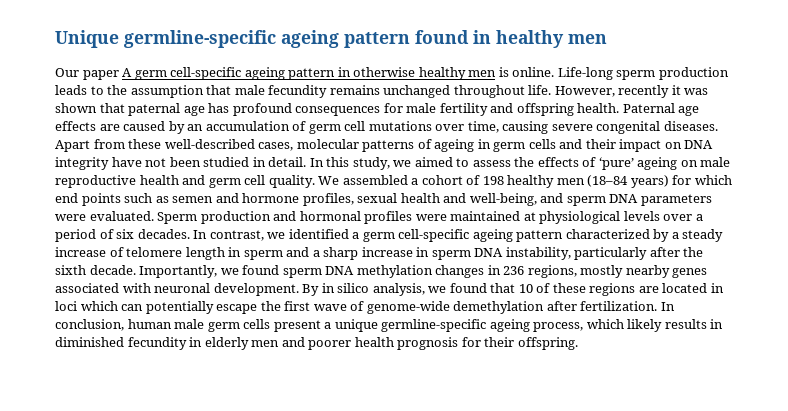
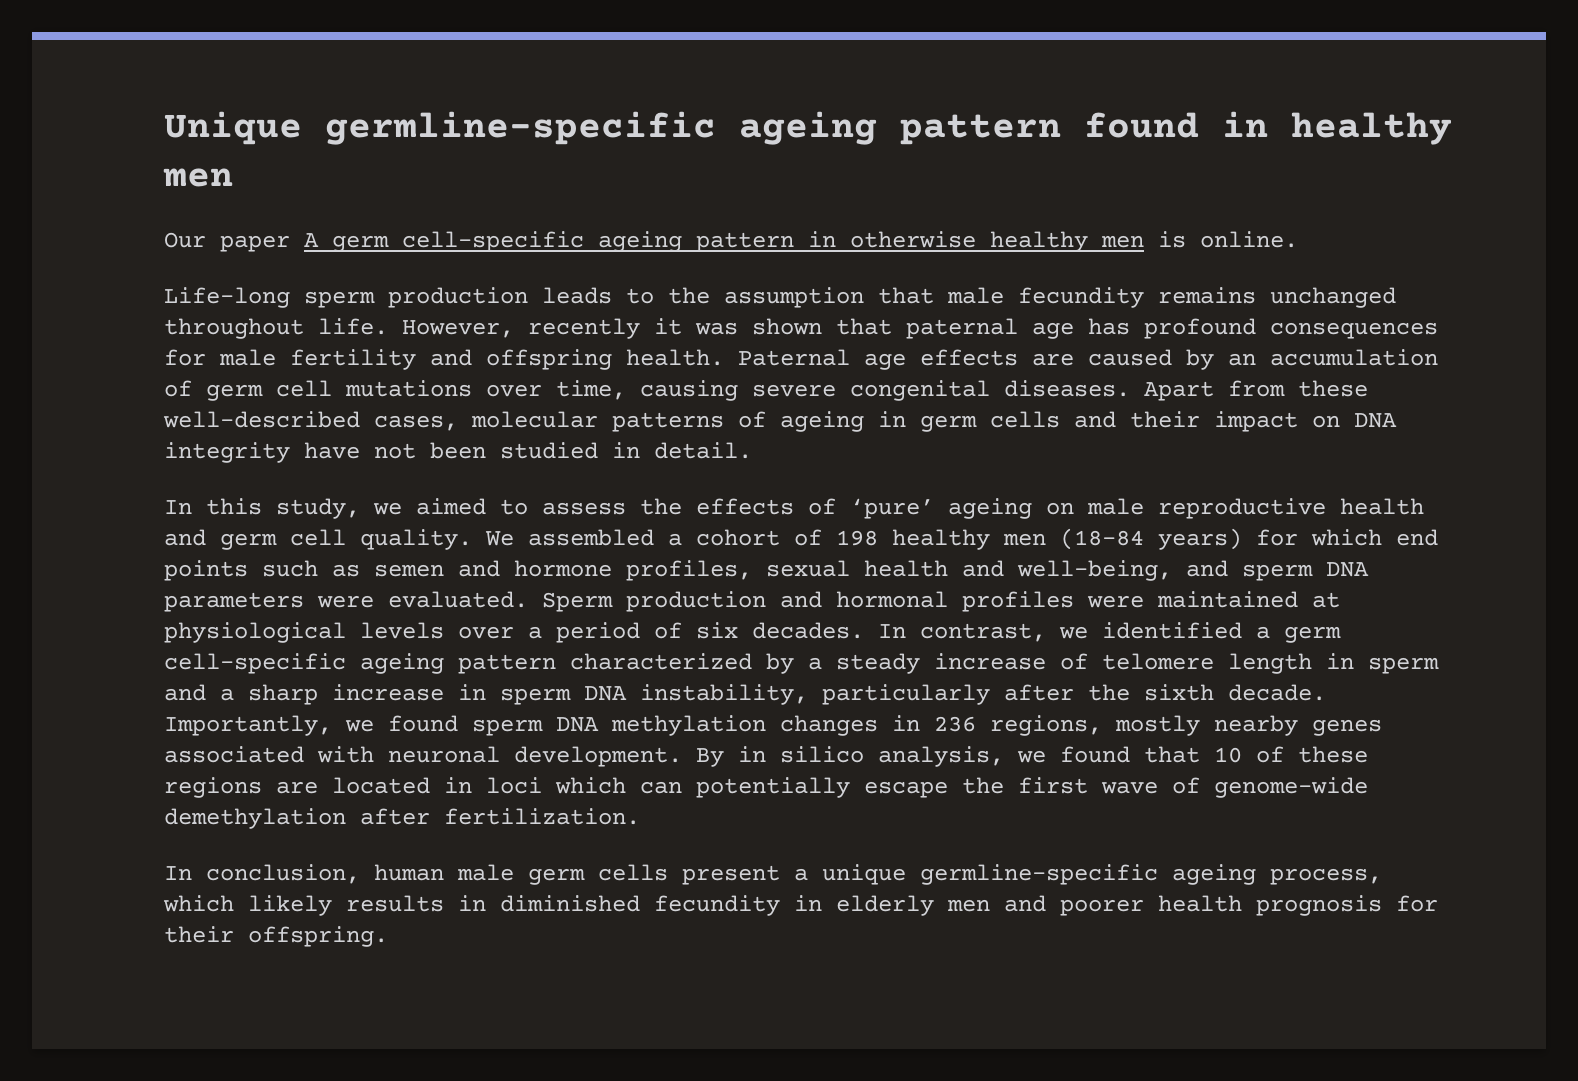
- Our paper A germ cell-specific ageing pattern in otherwise healthy men is online. Life-long sperm production leads to the assumption that male fecundity remains unchanged throughout life.
+ Our paper A germ cell-specific ageing pattern in otherwise healthy men is online.
+ Life-long sperm production leads to the assumption that male fecundity remains unchanged throughout life.
- Apart from these well-described cases, molecular patterns of ageing in germ cells and their impact on DNA integrity have not been studied in detail. In this study, we aimed to assess the effects of ‘pure’ ageing on male reproductive health and germ cell quality.
+ Apart from these well-described cases, molecular patterns of ageing in germ cells and their impact on DNA integrity have not been studied in detail.
+ In this study, we aimed to assess the effects of ‘pure’ ageing on male reproductive health and germ cell quality.
- By in silico analysis, we found that 10 of these regions are located in loci which can potentially escape the first wave of genome-wide demethylation after fertilization. In conclusion, human male germ cells present a unique germline-specific ageing process, which likely results in diminished fecundity in elderly men and poorer health prognosis for their offspring.
+ By in silico analysis, we found that 10 of these regions are located in loci which can potentially escape the first wave of genome-wide demethylation after fertilization.
+ In conclusion, human male germ cells present a unique germline-specific ageing process, which likely results in diminished fecundity in elderly men and poorer health prognosis for their offspring.

